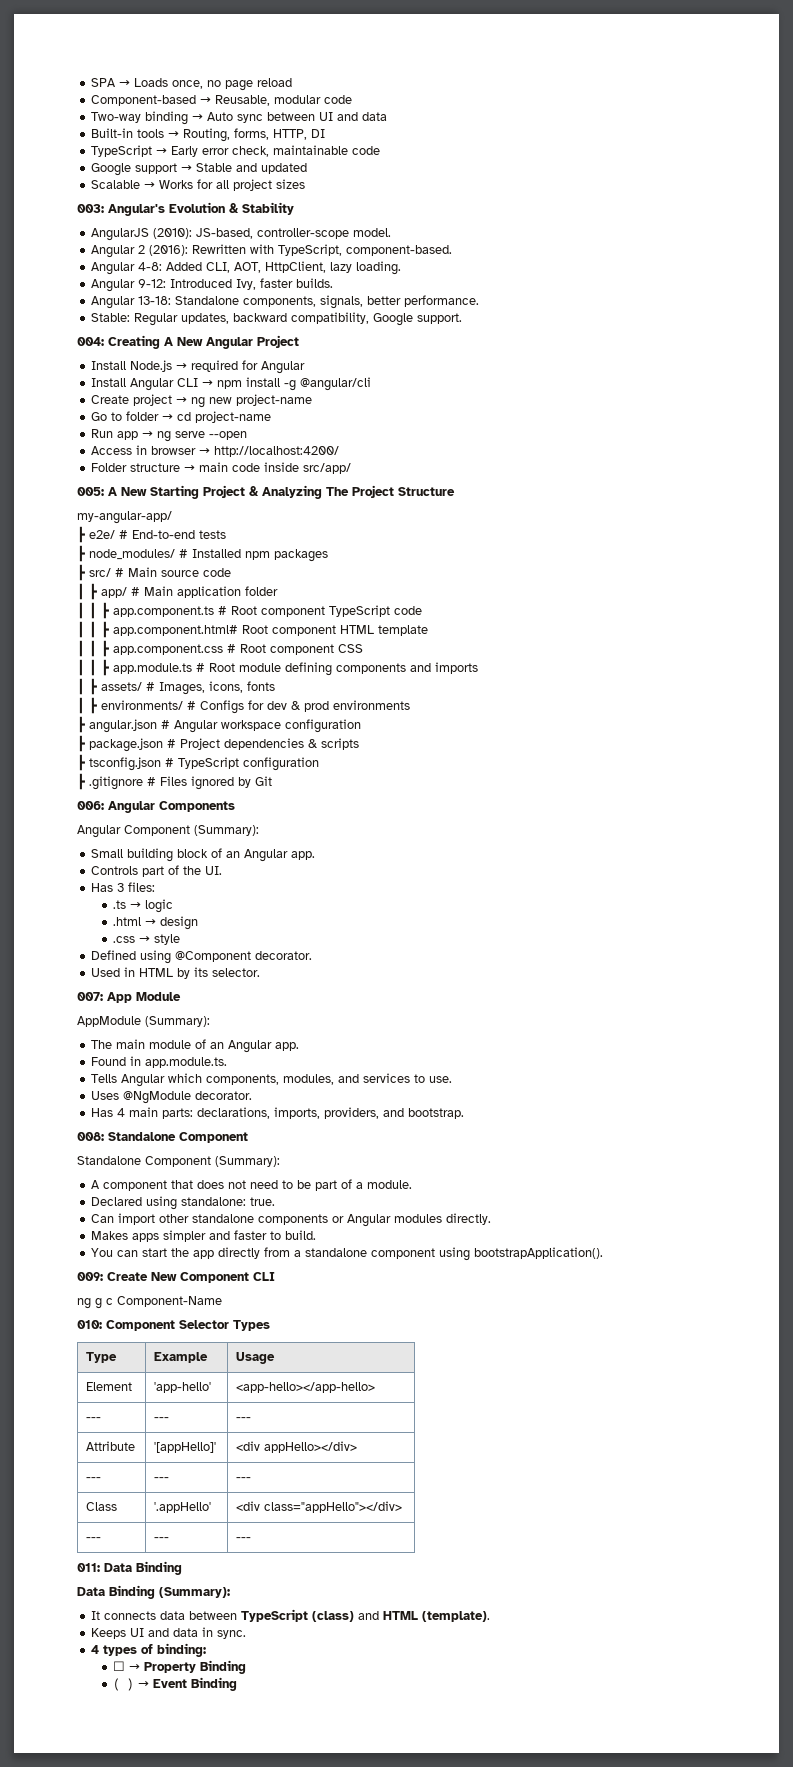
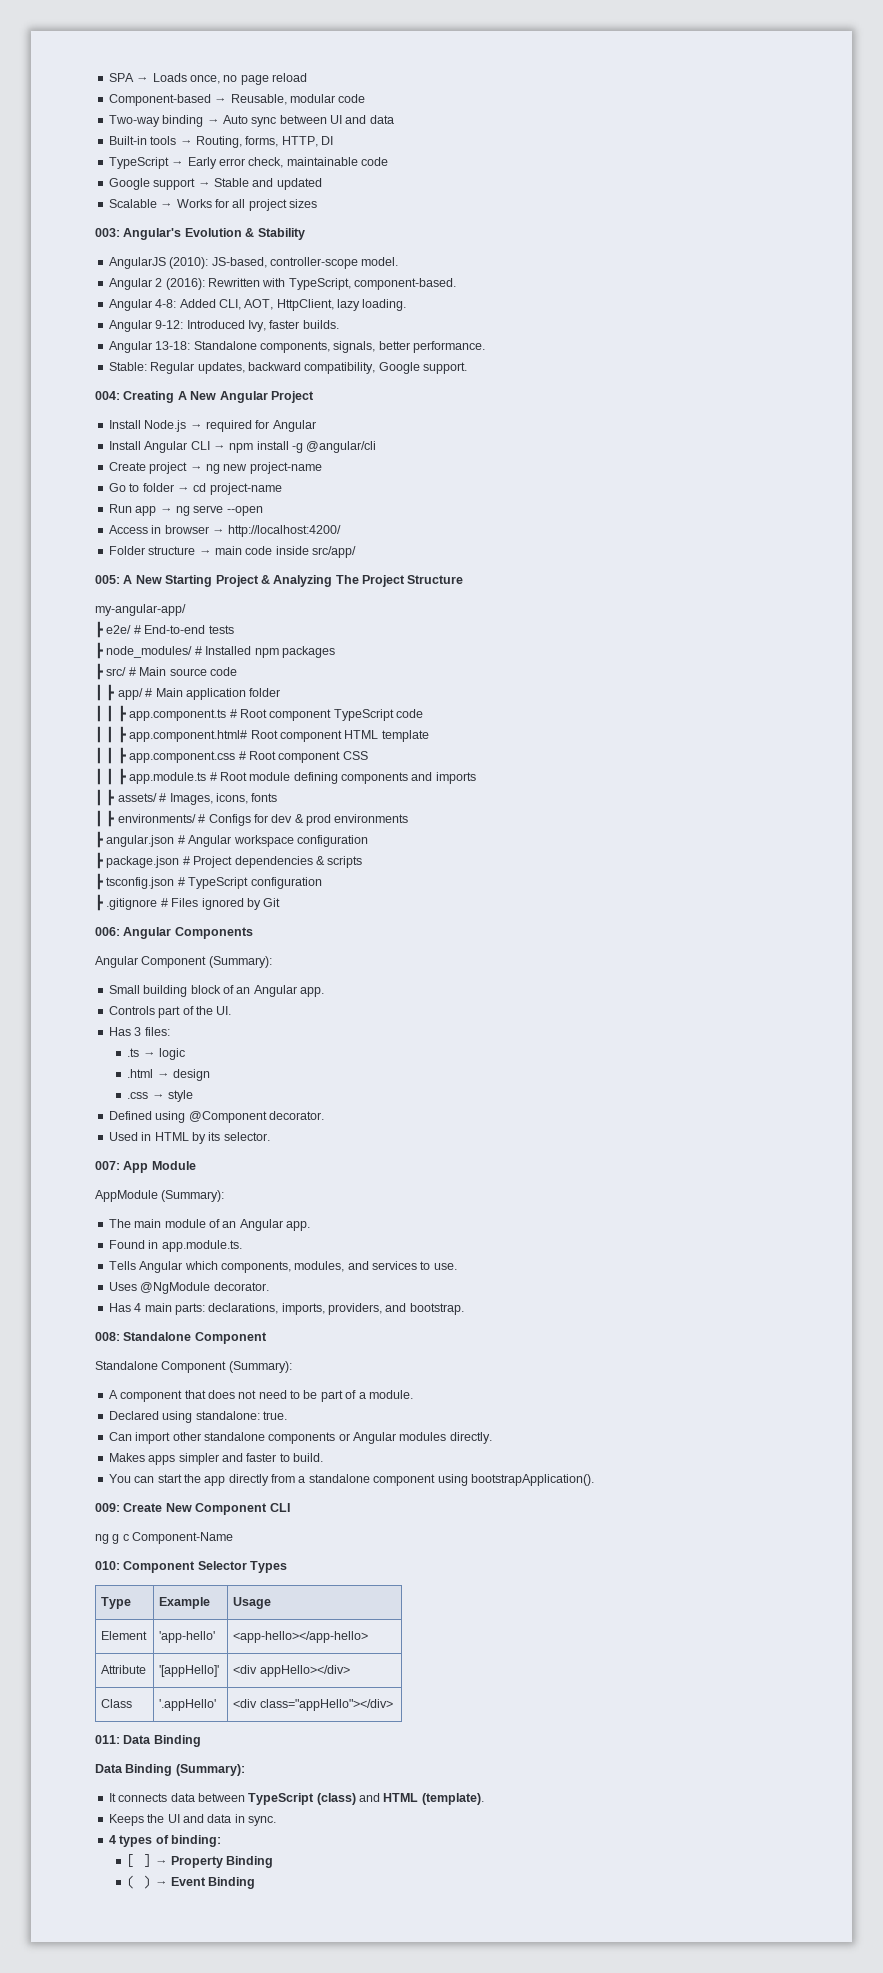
  Element | 'app-hello' | <app-hello></app-hello>
- --- | --- | ---
  Attribute | '[appHello]' | <div appHello></div>
- --- | --- | ---
  Class | '.appHello' | <div class="appHello"></div>
- --- | --- | ---
- Keeps UI and data in sync.
+ Keeps the UI and data in sync.
- ☐ → Property Binding
+ [ ] → Property Binding

